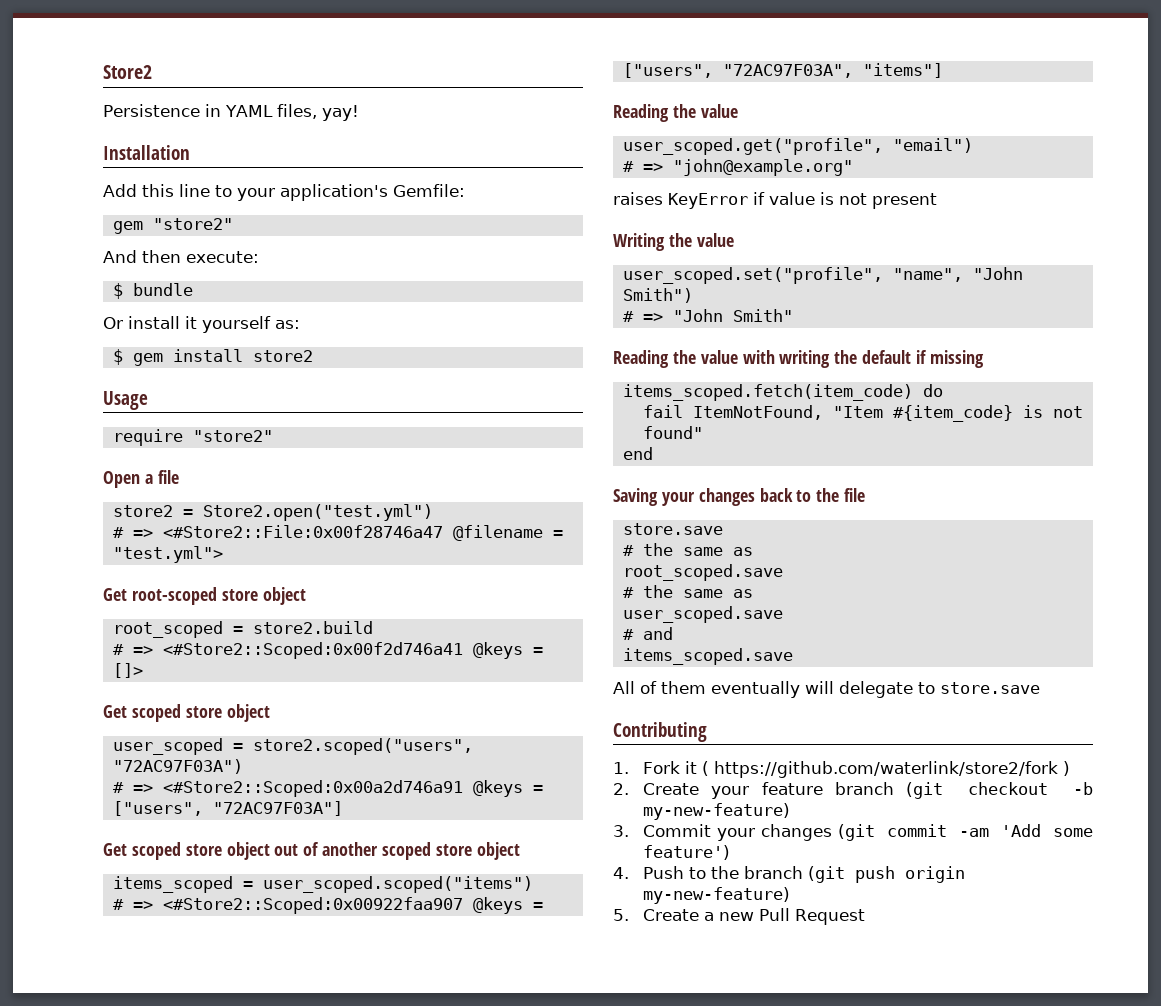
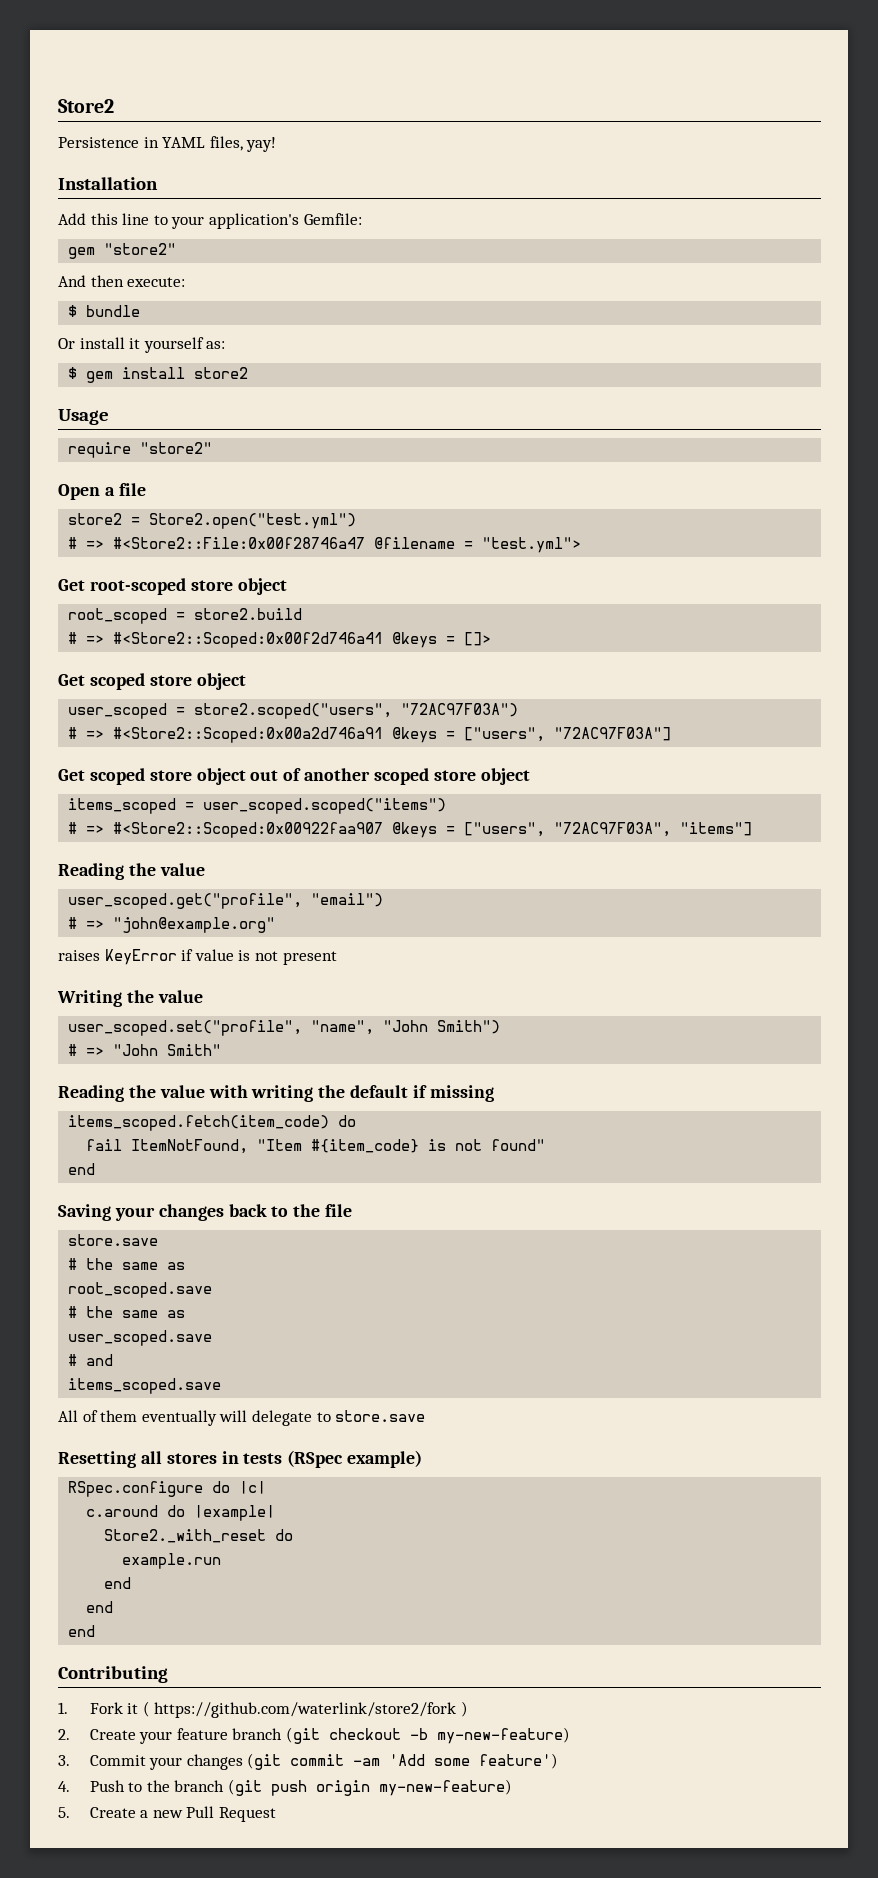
- # => <#Store2::File:0x00f28746a47 @filename = "test.yml">
+ # => #<Store2::File:0x00f28746a47 @filename = "test.yml">
- # => <#Store2::Scoped:0x00f2d746a41 @keys = []>
+ # => #<Store2::Scoped:0x00f2d746a41 @keys = []>
- # => <#Store2::Scoped:0x00a2d746a91 @keys = ["users", "72AC97F03A"]
+ # => #<Store2::Scoped:0x00a2d746a91 @keys = ["users", "72AC97F03A"]
- # => <#Store2::Scoped:0x00922faa907 @keys = ["users", "72AC97F03A", "items"]
+ # => #<Store2::Scoped:0x00922faa907 @keys = ["users", "72AC97F03A", "items"]
+ Resetting all stores in tests (RSpec example)
+ RSpec.configure do |c|
+ c.around do |example|
+ Store2._with_reset do
+ example.run
+ end
+ end
+ end

